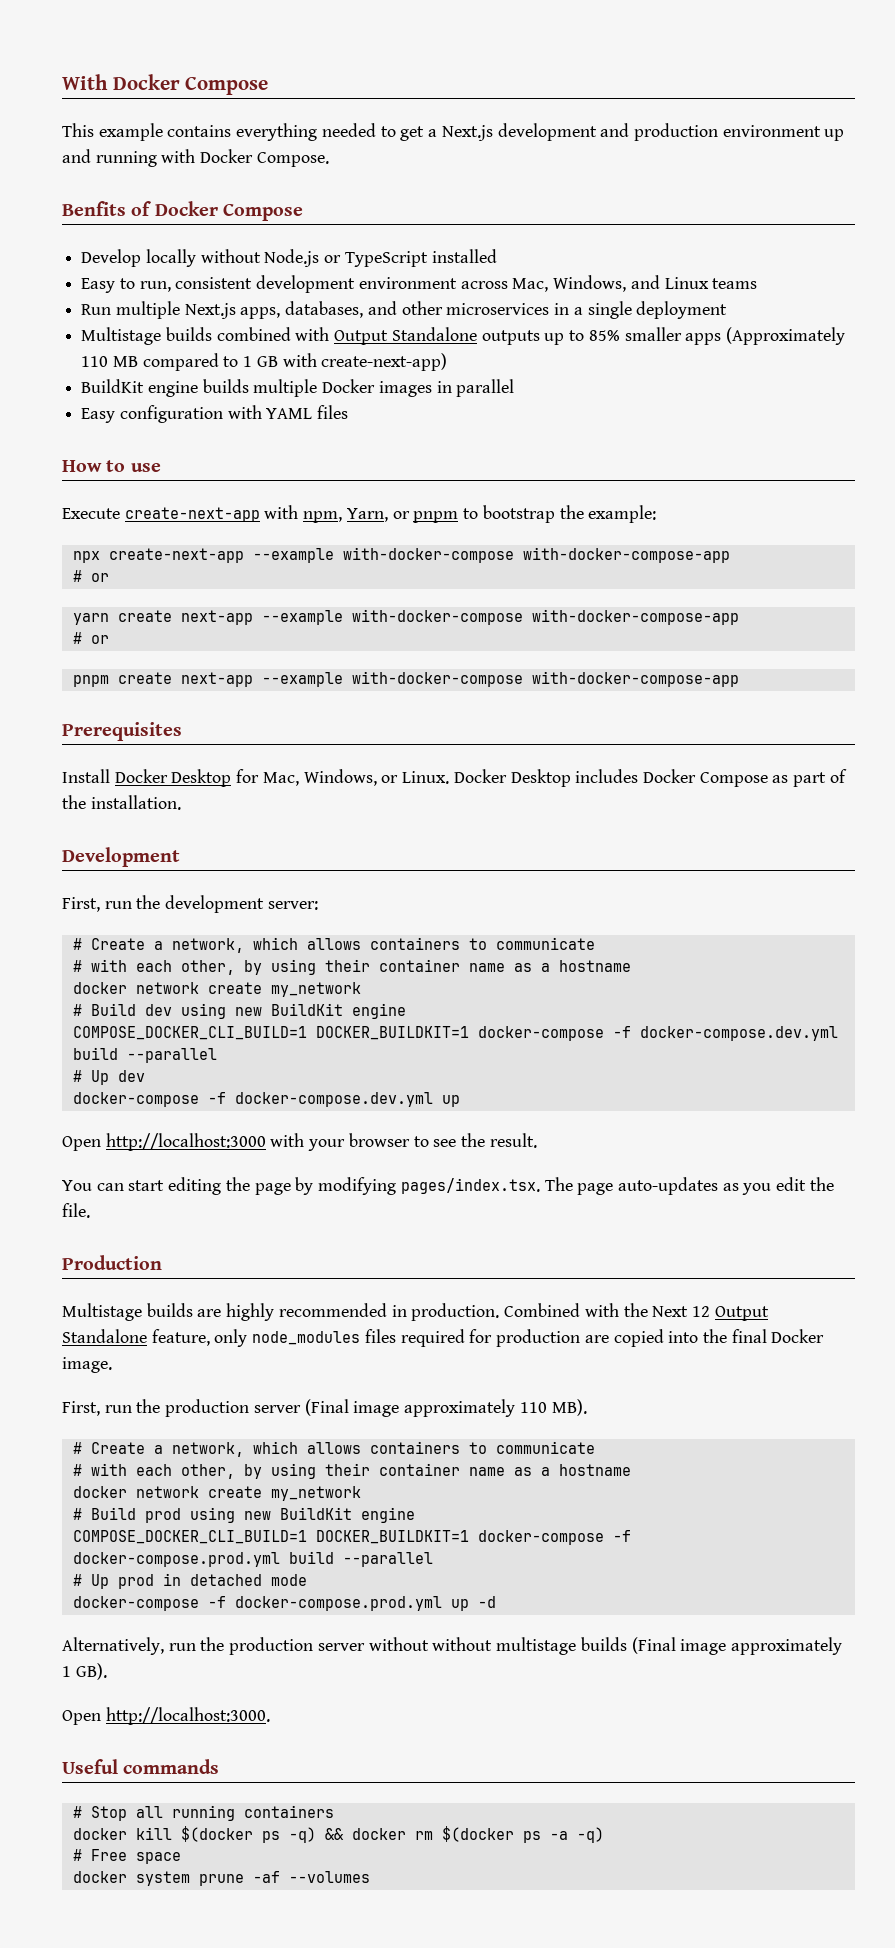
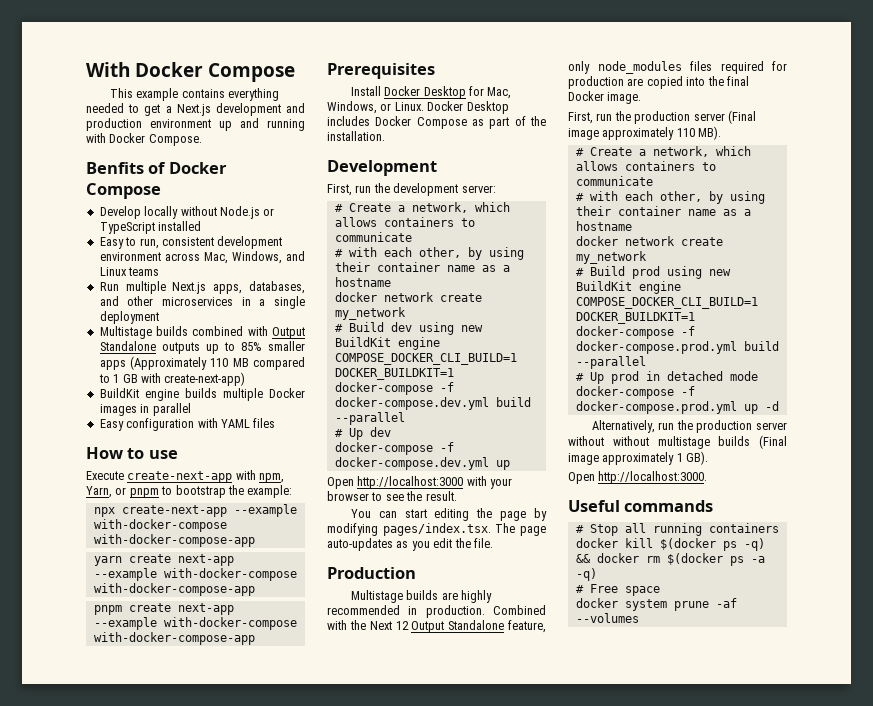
  npx create-next-app --example with-docker-compose with-docker-compose-app
- # or
  yarn create next-app --example with-docker-compose with-docker-compose-app
- # or

